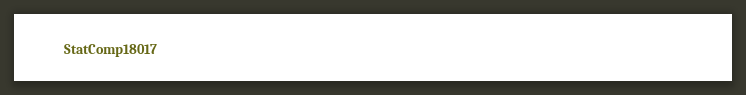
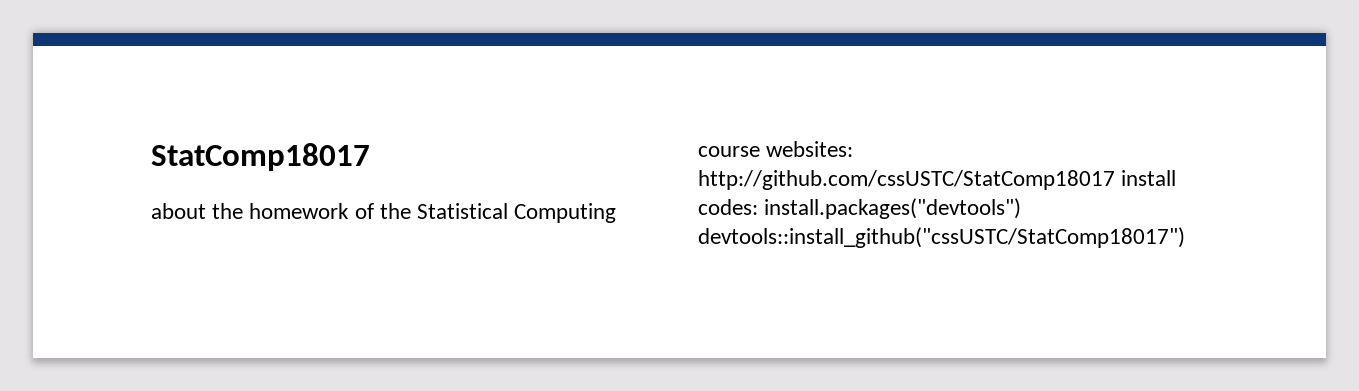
+ about the homework of the Statistical Computing course websites: http://github.com/cssUSTC/StatComp18017 install codes: install.packages("devtools") devtools::install_github("cssUSTC/StatComp18017")

